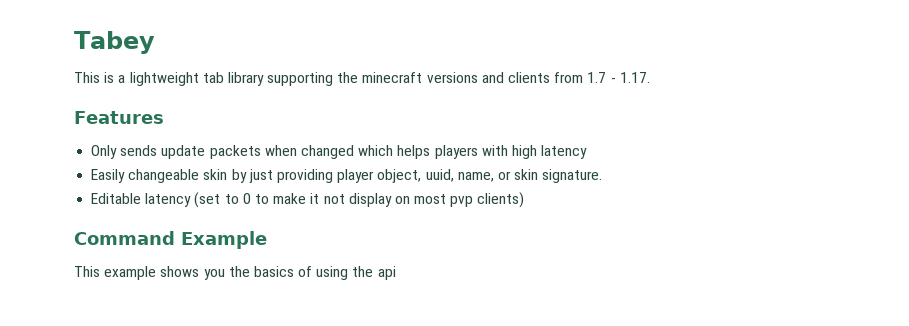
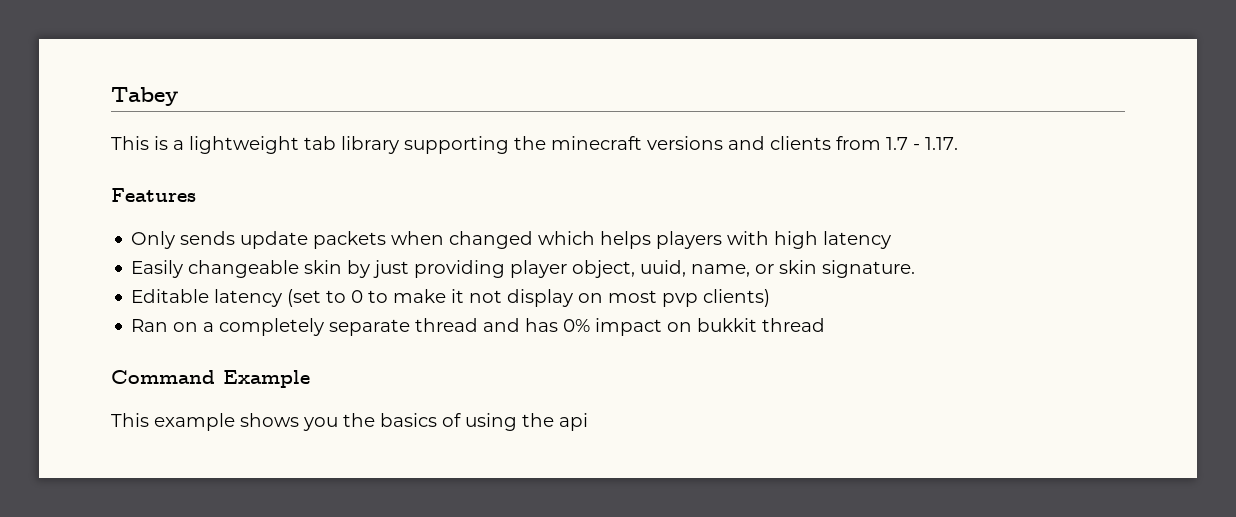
+ Ran on a completely separate thread and has 0% impact on bukkit thread

